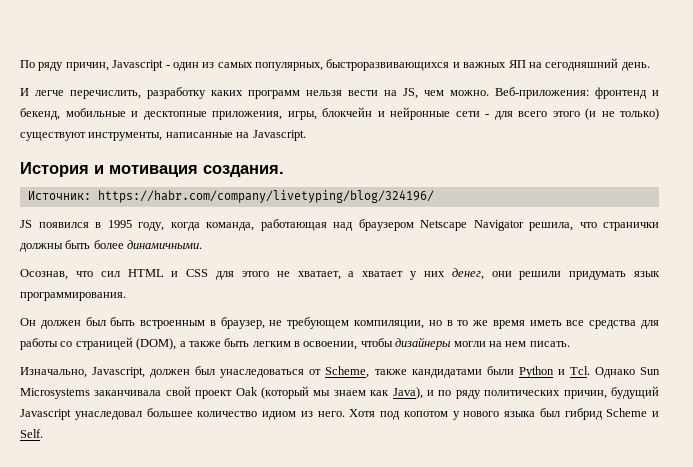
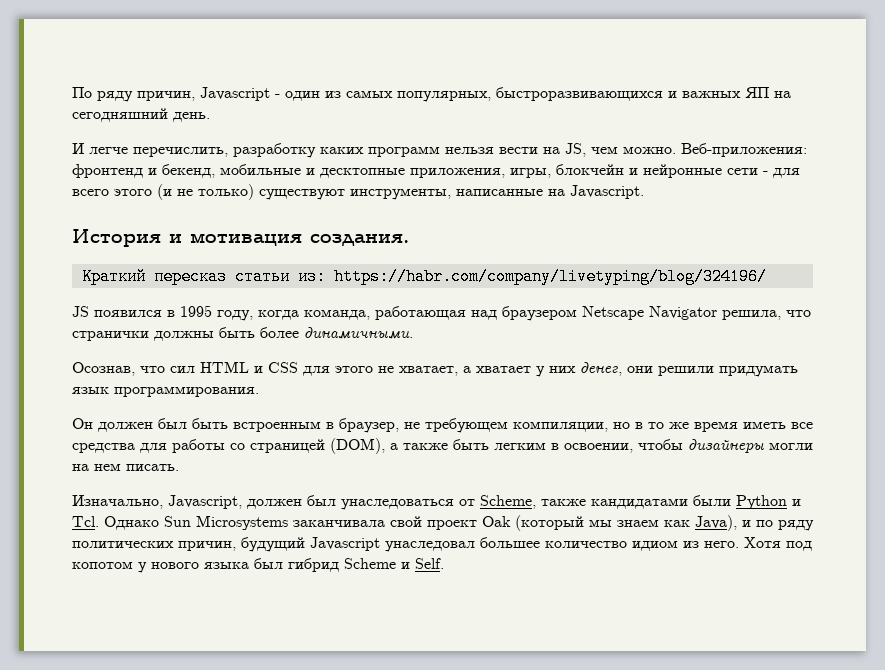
- Источник: https://habr.com/company/livetyping/blog/324196/
+ Краткий пересказ статьи из: https://habr.com/company/livetyping/blog/324196/

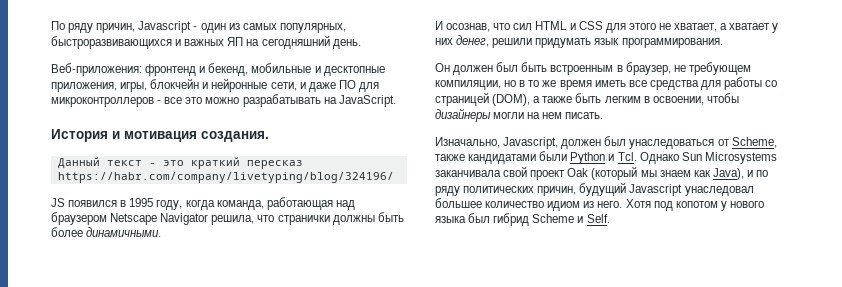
- И легче перечислить, разработку каких программ нельзя вести на JS, чем можно. Веб-приложения: фронтенд и бекенд, мобильные и десктопные приложения, игры, блокчейн и нейронные сети - для всего этого (и не только) существуют инструменты, написанные на Javascript.
+ Веб-приложения: фронтенд и бекенд, мобильные и десктопные приложения, игры, блокчейн и нейронные сети, и даже ПО для микроконтроллеров - все это можно разрабатывать на JavaScript.
  История и мотивация создания.
- Краткий пересказ статьи из: https://habr.com/company/livetyping/blog/324196/
+ Данный текст - это краткий пересказ https://habr.com/company/livetyping/blog/324196/
- Осознав, что сил HTML и CSS для этого не хватает, а хватает у них денег, они решили придумать язык программирования.
+ И осознав, что сил HTML и CSS для этого не хватает, а хватает у них денег, решили придумать язык программирования.

